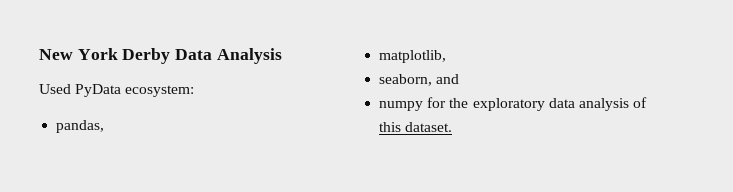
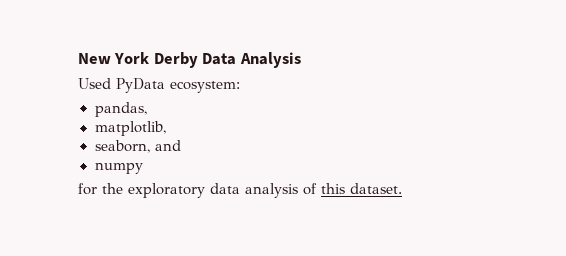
- numpy for the exploratory data analysis of this dataset.
+ numpy
+ for the exploratory data analysis of this dataset.

